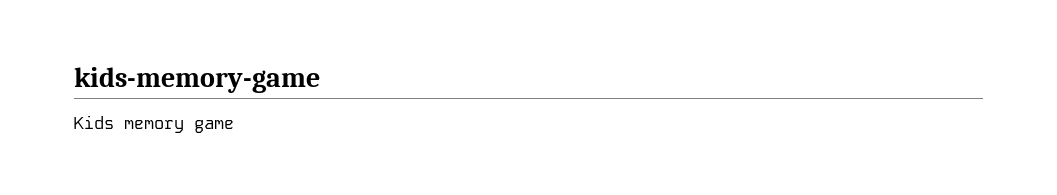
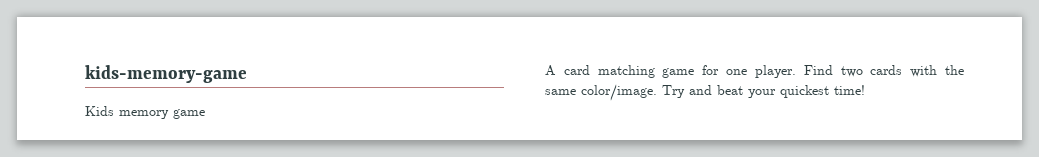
+ A card matching game for one player. Find two cards with the same color/image. Try and beat your quickest time!

